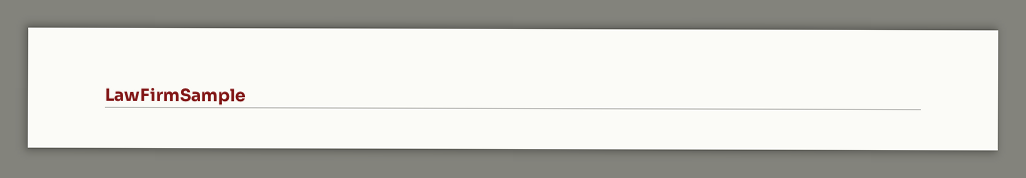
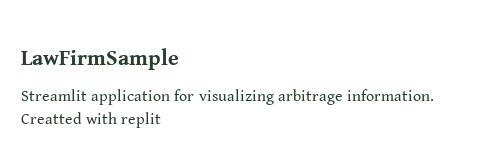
+ Streamlit application for visualizing arbitrage information. Creatted with replit

